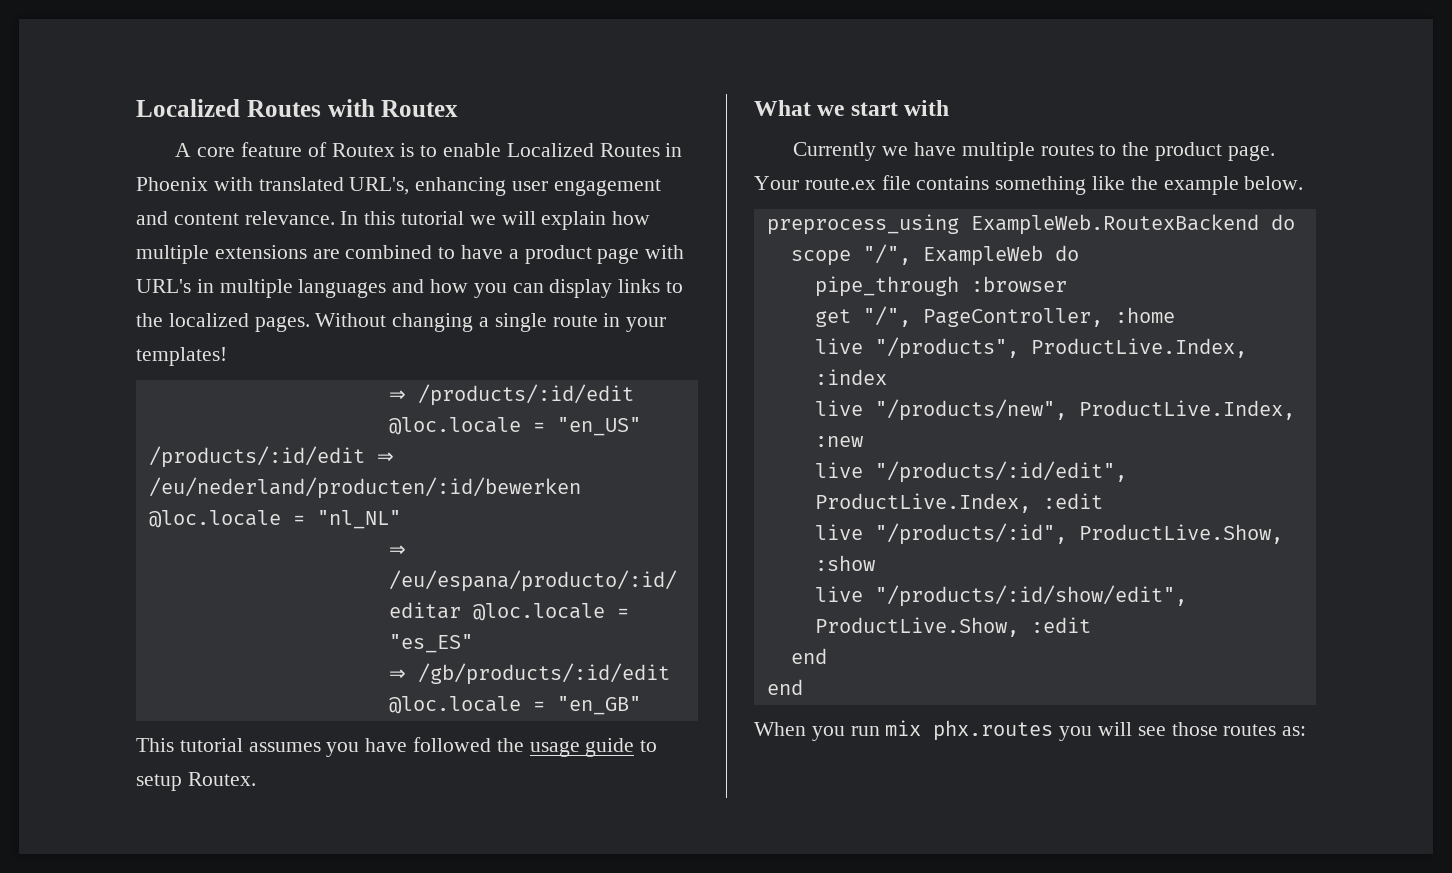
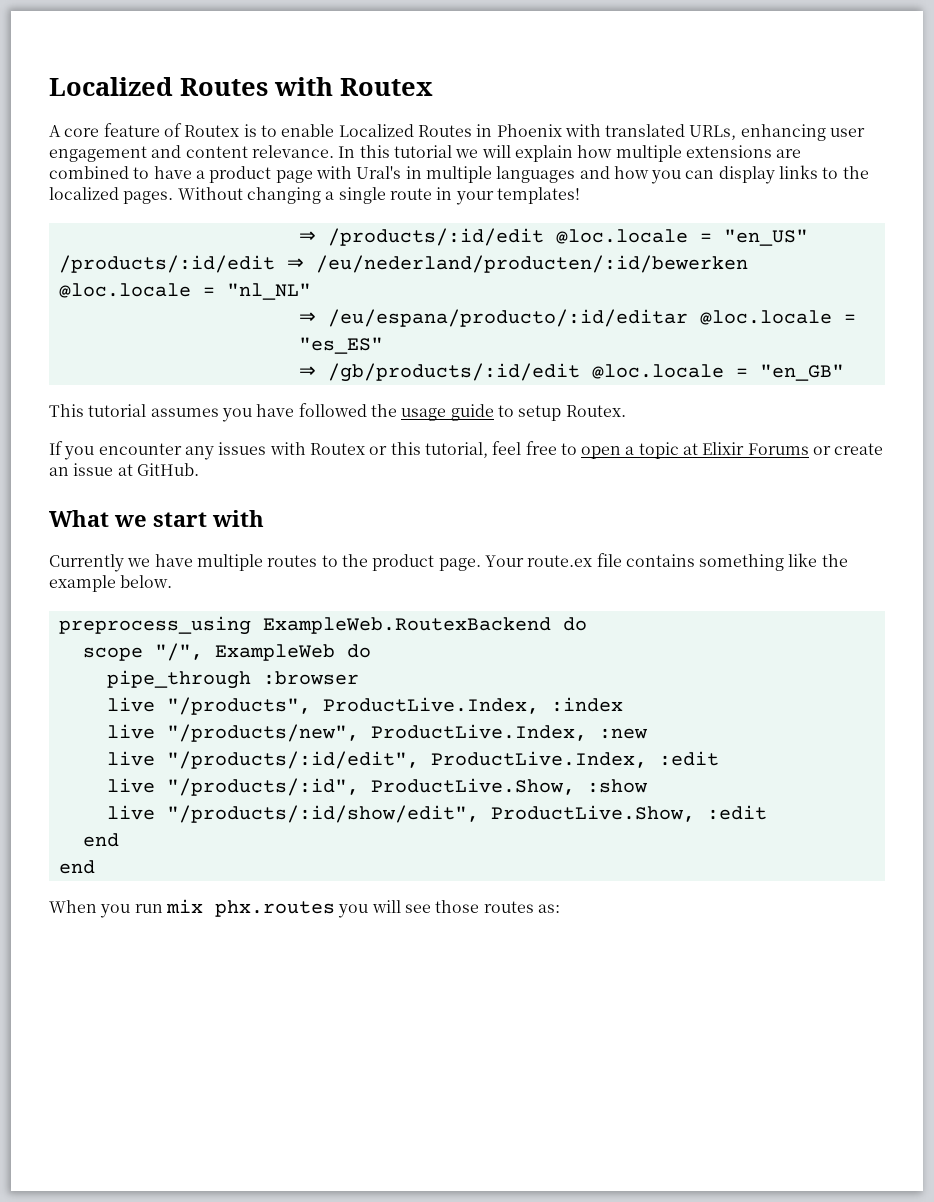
- A core feature of Routex is to enable Localized Routes in Phoenix with translated URL's, enhancing user engagement and content relevance.
+ A core feature of Routex is to enable Localized Routes in Phoenix with translated URLs, enhancing user engagement and content relevance.
- In this tutorial we will explain how multiple extensions are combined to have a product page with URL's in multiple languages and how you can display links to the localized pages.
+ In this tutorial we will explain how multiple extensions are combined to have a product page with Ural's in multiple languages and how you can display links to the localized pages.
+ If you encounter any issues with Routex or this tutorial, feel free to open a topic at Elixir Forums or create an issue at GitHub.
- get "/", PageController, :home

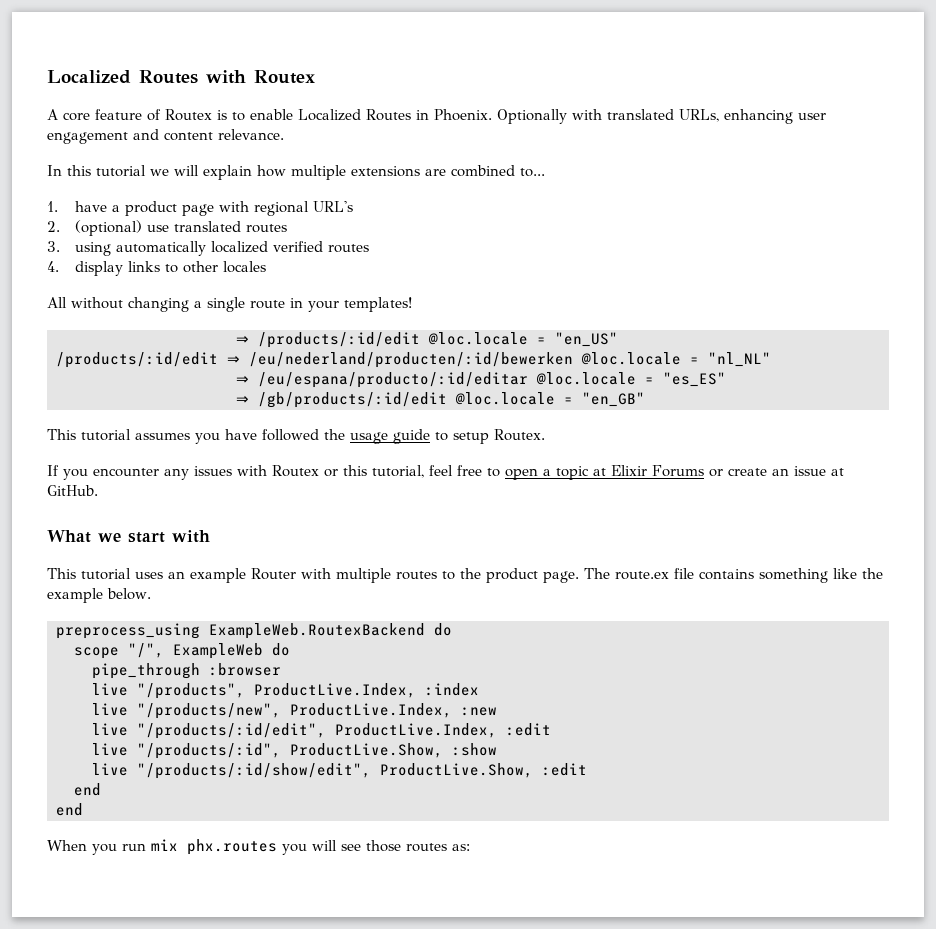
- A core feature of Routex is to enable Localized Routes in Phoenix with translated URLs, enhancing user engagement and content relevance. In this tutorial we will explain how multiple extensions are combined to have a product page with Ural's in multiple languages and how you can display links to the localized pages. Without changing a single route in your templates!
+ A core feature of Routex is to enable Localized Routes in Phoenix. Optionally with translated URLs, enhancing user engagement and content relevance.
+ In this tutorial we will explain how multiple extensions are combined to...
+ 1. have a product page with regional URL's
+ 2. (optional) use translated routes
+ 3. using automatically localized verified routes
+ 4. display links to other locales
+ All without changing a single route in your templates!
- Currently we have multiple routes to the product page.
+ This tutorial uses an example Router with multiple routes to the product page.
- Your route.ex file contains something like the example below.
+ The route.ex file contains something like the example below.

